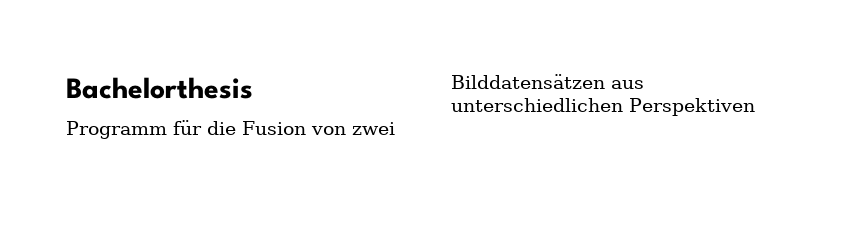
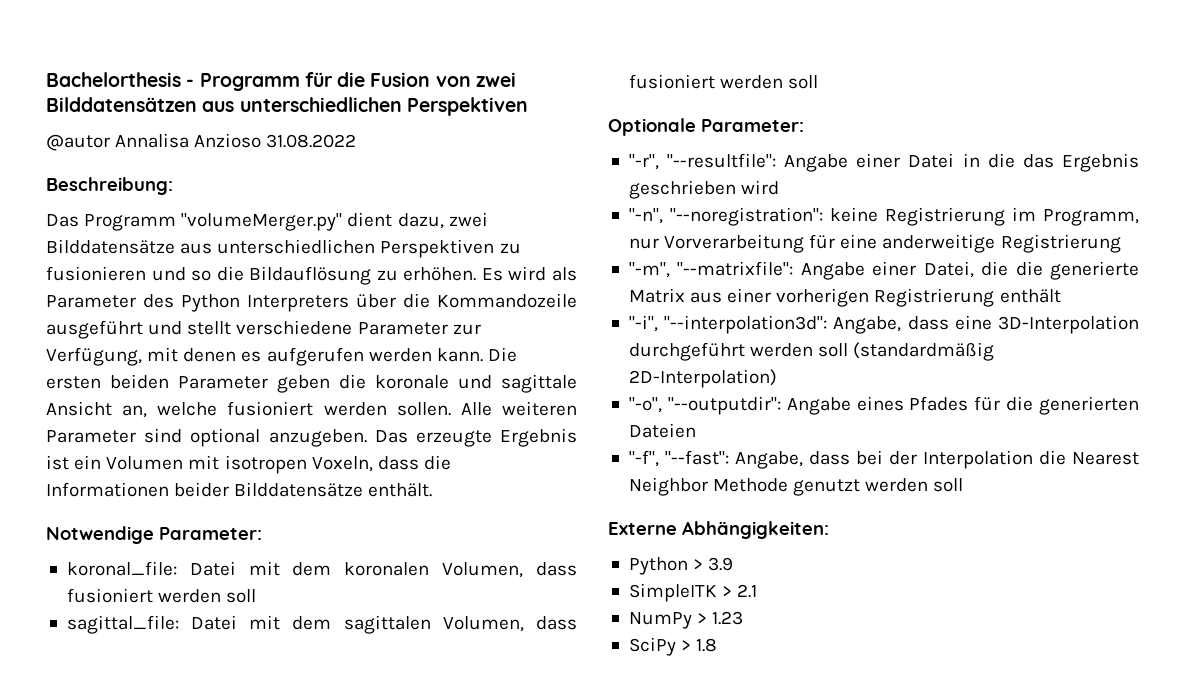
- Bachelorthesis
- Programm für die Fusion von zwei Bilddatensätzen aus unterschiedlichen Perspektiven
+ Bachelorthesis - Programm für die Fusion von zwei Bilddatensätzen aus unterschiedlichen Perspektiven
+ @autor Annalisa Anzioso 31.08.2022
+ Beschreibung:
+ Das Programm "volumeMerger.py" dient dazu, zwei Bilddatensätze aus unterschiedlichen Perspektiven zu fusionieren und so die Bildauflösung zu erhöhen. Es wird als Parameter des Python Interpreters über die Kommandozeile ausgeführt und stellt verschiedene Parameter zur Verfügung, mit denen es aufgerufen werden kann. Die ersten beiden Parameter geben die koronale und sagittale Ansicht an, welche fusioniert werden sollen. Alle weiteren Parameter sind optional anzugeben. Das erzeugte Ergebnis ist ein Volumen mit isotropen Voxeln, dass die Informationen beider Bilddatensätze enthält.
+ Notwendige Parameter:
+ koronal_file: Datei mit dem koronalen Volumen, dass fusioniert werden soll
+ sagittal_file: Datei mit dem sagittalen Volumen, dass fusioniert werden soll
+ Optionale Parameter:
+ "-r", "--resultfile": Angabe einer Datei in die das Ergebnis geschrieben wird
+ "-n", "--noregistration": keine Registrierung im Programm, nur Vorverarbeitung für eine anderweitige Registrierung
+ "-m", "--matrixfile": Angabe einer Datei, die die generierte Matrix aus einer vorherigen Registrierung enthält
+ "-i", "--interpolation3d": Angabe, dass eine 3D-Interpolation durchgeführt werden soll (standardmäßig 2D-Interpolation)
+ "-o", "--outputdir": Angabe eines Pfades für die generierten Dateien
+ "-f", "--fast": Angabe, dass bei der Interpolation die Nearest Neighbor Methode genutzt werden soll
+ Externe Abhängigkeiten:
+ Python > 3.9
+ SimpleITK > 2.1
+ NumPy > 1.23
+ SciPy > 1.8

